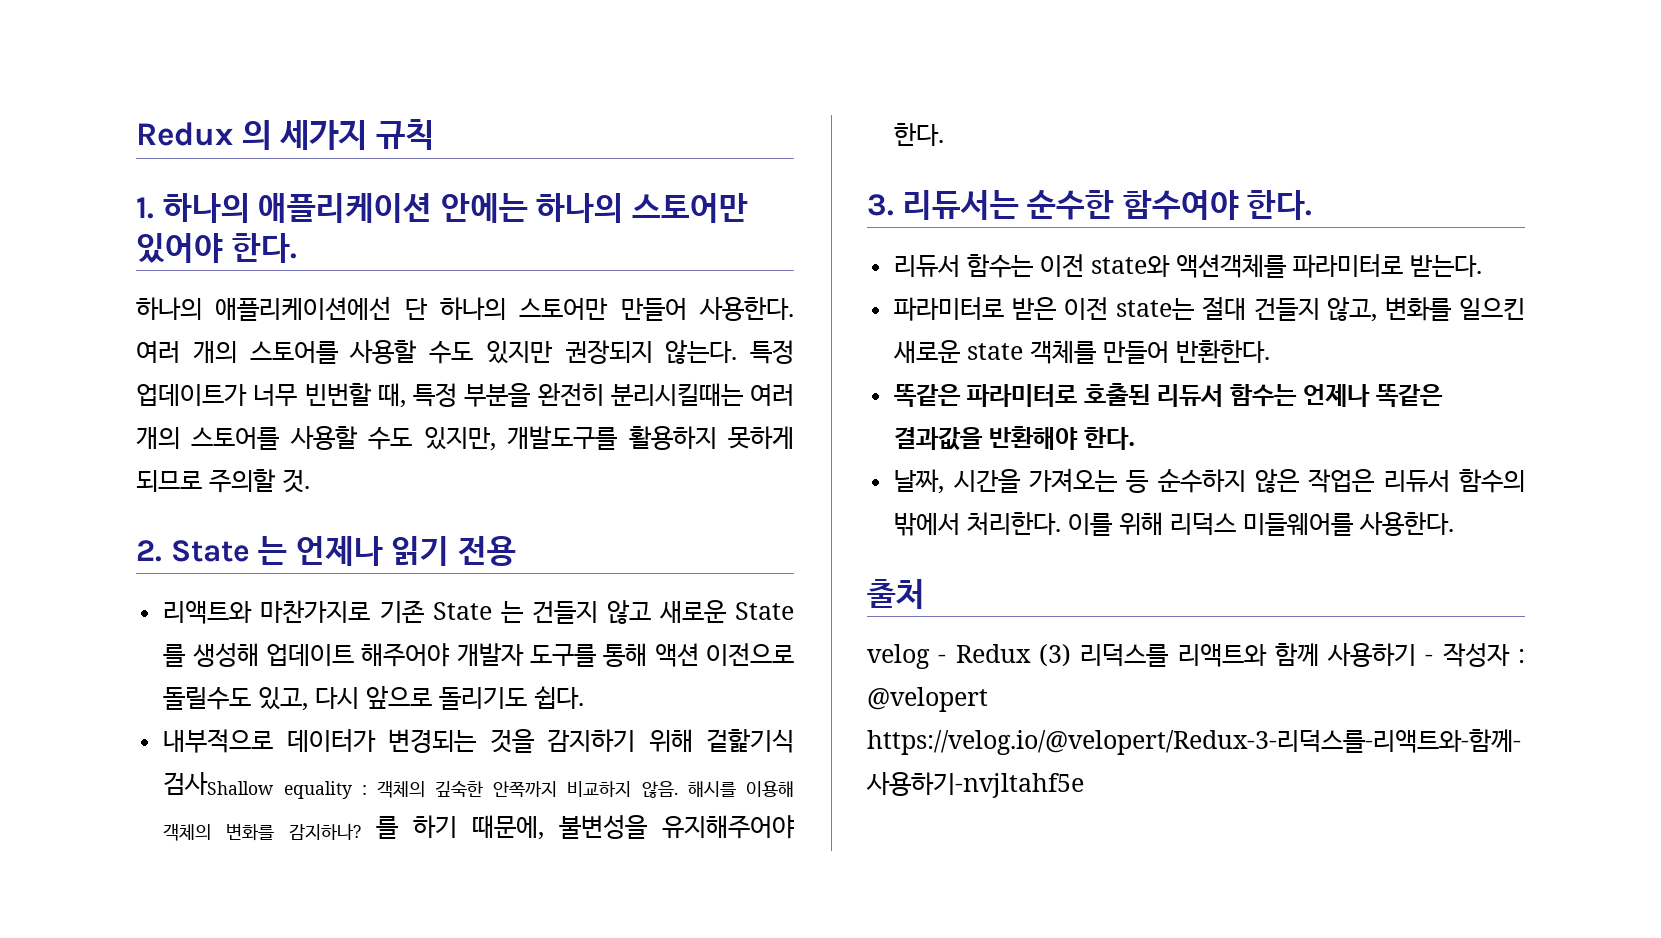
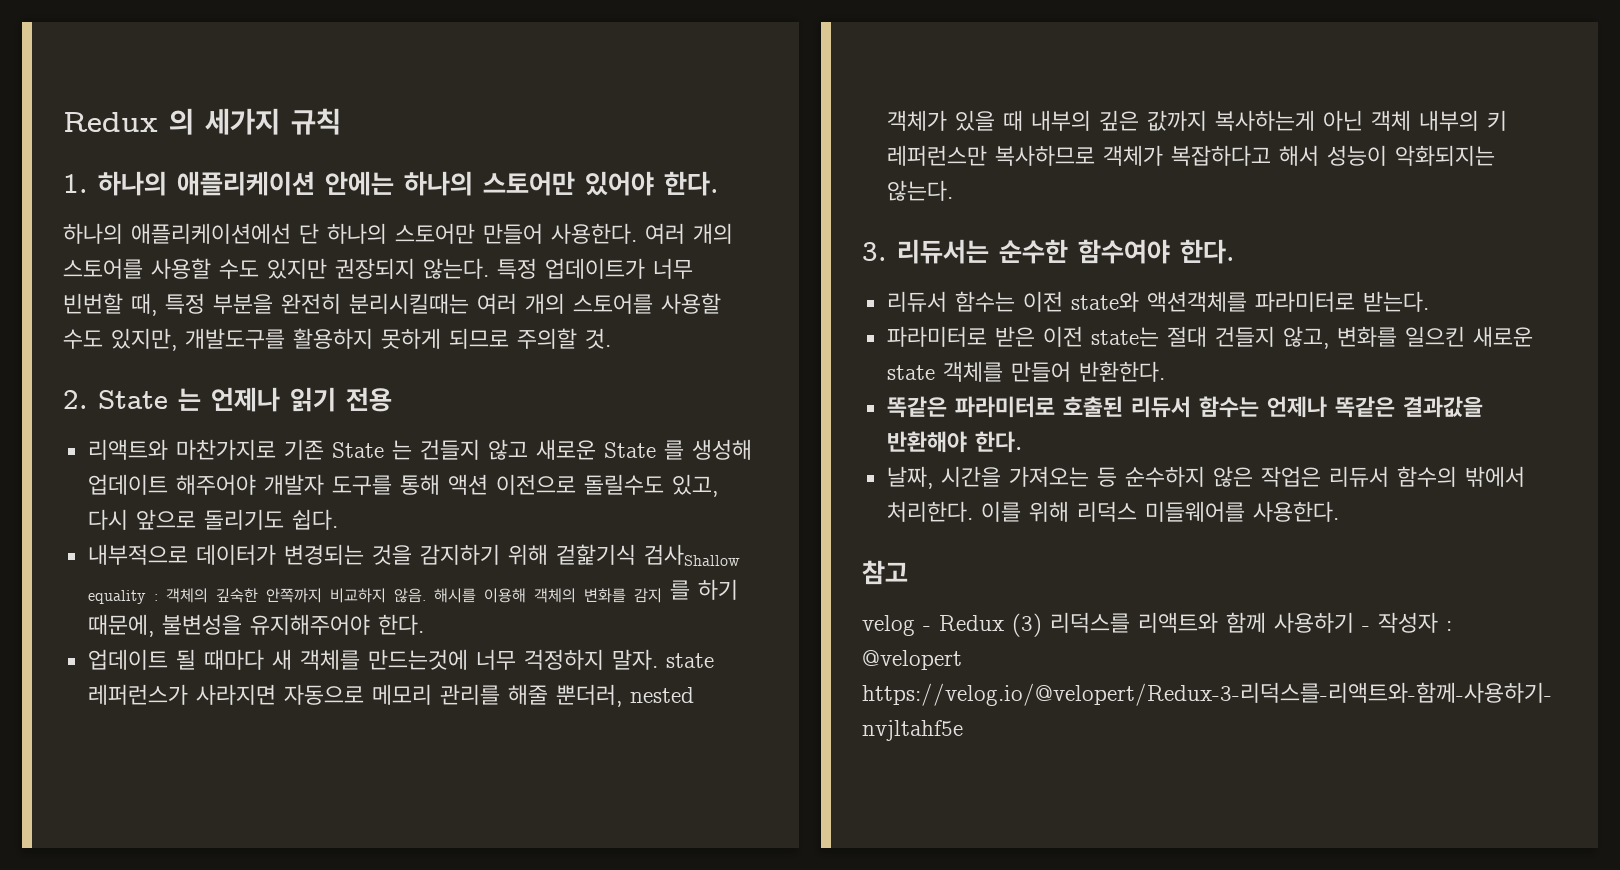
- 해시를 이용해 객체의 변화를 감지하나? 를 하기 때문에, 불변성을 유지해주어야 한다.
+ 해시를 이용해 객체의 변화를 감지 를 하기 때문에, 불변성을 유지해주어야 한다.
+ 업데이트 될 때마다 새 객체를 만드는것에 너무 걱정하지 말자. state 레퍼런스가 사라지면 자동으로 메모리 관리를 해줄 뿐더러, nested 객체가 있을 때 내부의 깊은 값까지 복사하는게 아닌 객체 내부의 키 레퍼런스만 복사하므로 객체가 복잡하다고 해서 성능이 악화되지는 않는다.
- 출처
+ 참고

